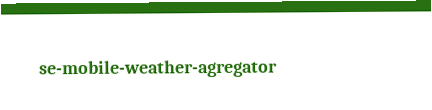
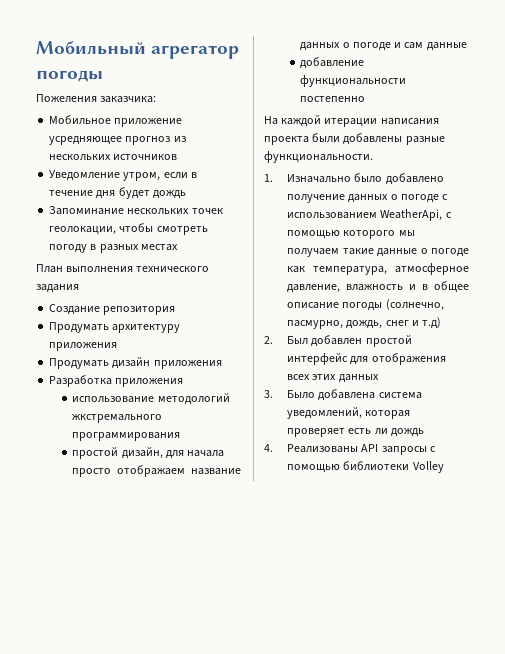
- se-mobile-weather-agregator
+ Мобильный агрегатор погоды
+ Пожеления заказчика:
+ Мобильное приложение усредняющее прогноз из нескольких источников
+ Уведомление утром, если в течение дня будет дождь
+ Запоминание нескольких точек геолокации, чтобы смотреть погоду в разных местах
+ План выполнения технического задания
+ Создание репозитория
+ Продумать архитектуру приложения
+ Продумать дизайн приложения
+ Разработка приложения
+ использование методологий жкстремального программирования
+ простой дизайн, для начала просто отображаем название данных о погоде и сам данные
+ добавление функциональности постепенно
+ На каждой итерации написания проекта были добавлены разные функциональности.
+ 1. Изначально было добавлено получение данных о погоде с использованием WeatherApi, с помощью которого мы получаем такие данные о погоде как температура, атмосферное давление, влажность и в общее описание погоды (солнечно, пасмурно, дождь, снег и т.д)
+ 2. Был добавлен простой интерфейс для отображения всех этих данных
+ 3. Было добавлена система уведомлений, которая проверяет есть ли дождь
+ 4. Реализованы API запросы с помощью библиотеки Volley

